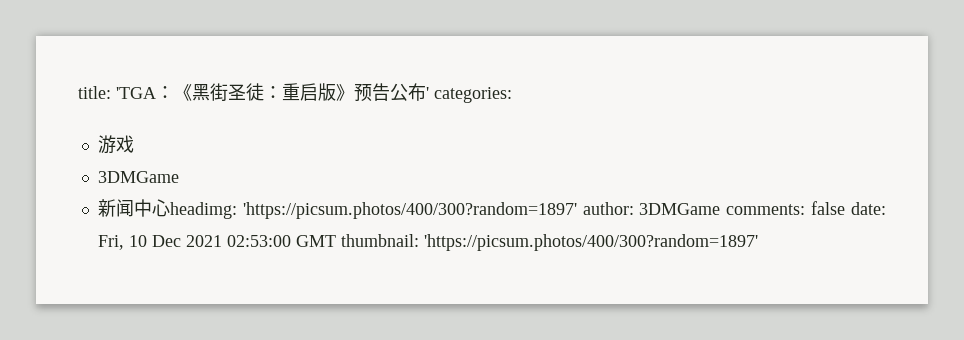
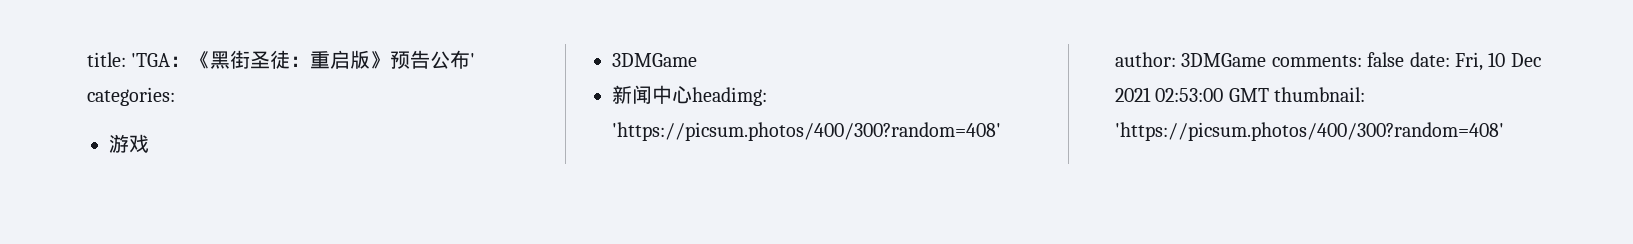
- 新闻中心headimg: 'https://picsum.photos/400/300?random=1897' author: 3DMGame comments: false date: Fri, 10 Dec 2021 02:53:00 GMT thumbnail: 'https://picsum.photos/400/300?random=1897'
+ 新闻中心headimg: 'https://picsum.photos/400/300?random=408' author: 3DMGame comments: false date: Fri, 10 Dec 2021 02:53:00 GMT thumbnail: 'https://picsum.photos/400/300?random=408'

